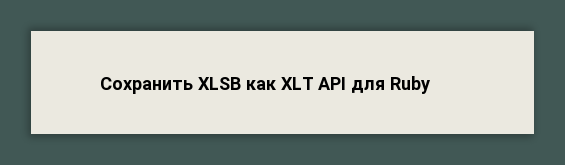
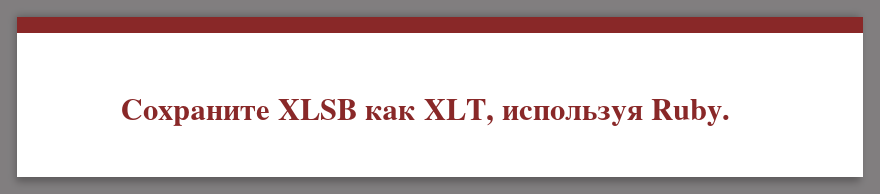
- Сохранить XLSB как XLT API для Ruby
+ Сохраните XLSB как XLT, используя Ruby.

